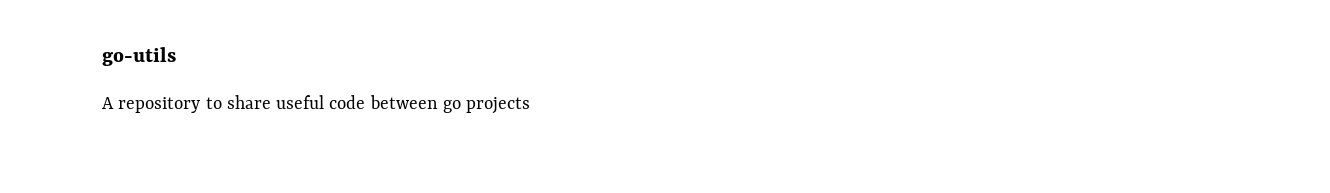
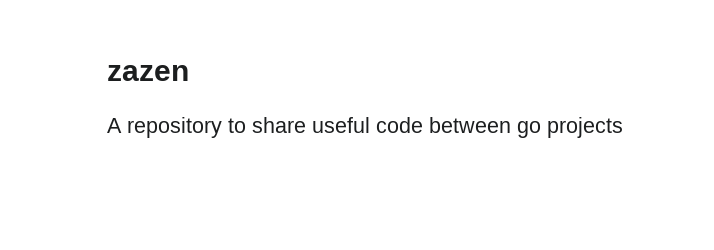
- go-utils
+ zazen

